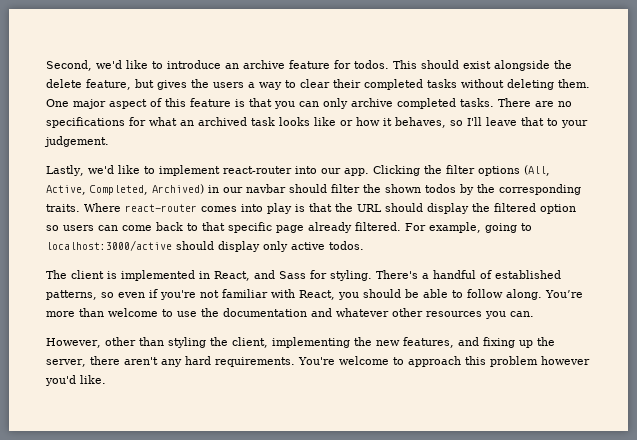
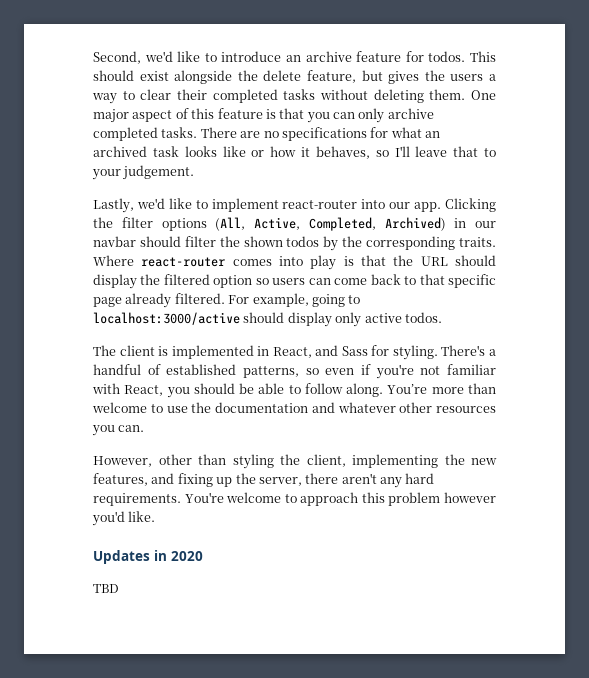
+ Updates in 2020
+ TBD

